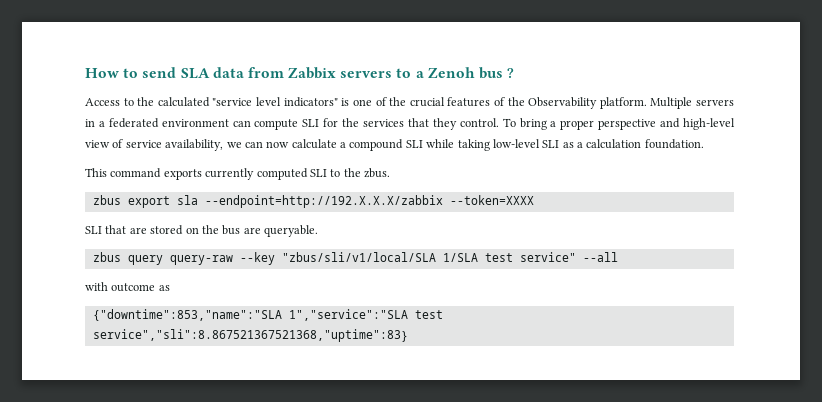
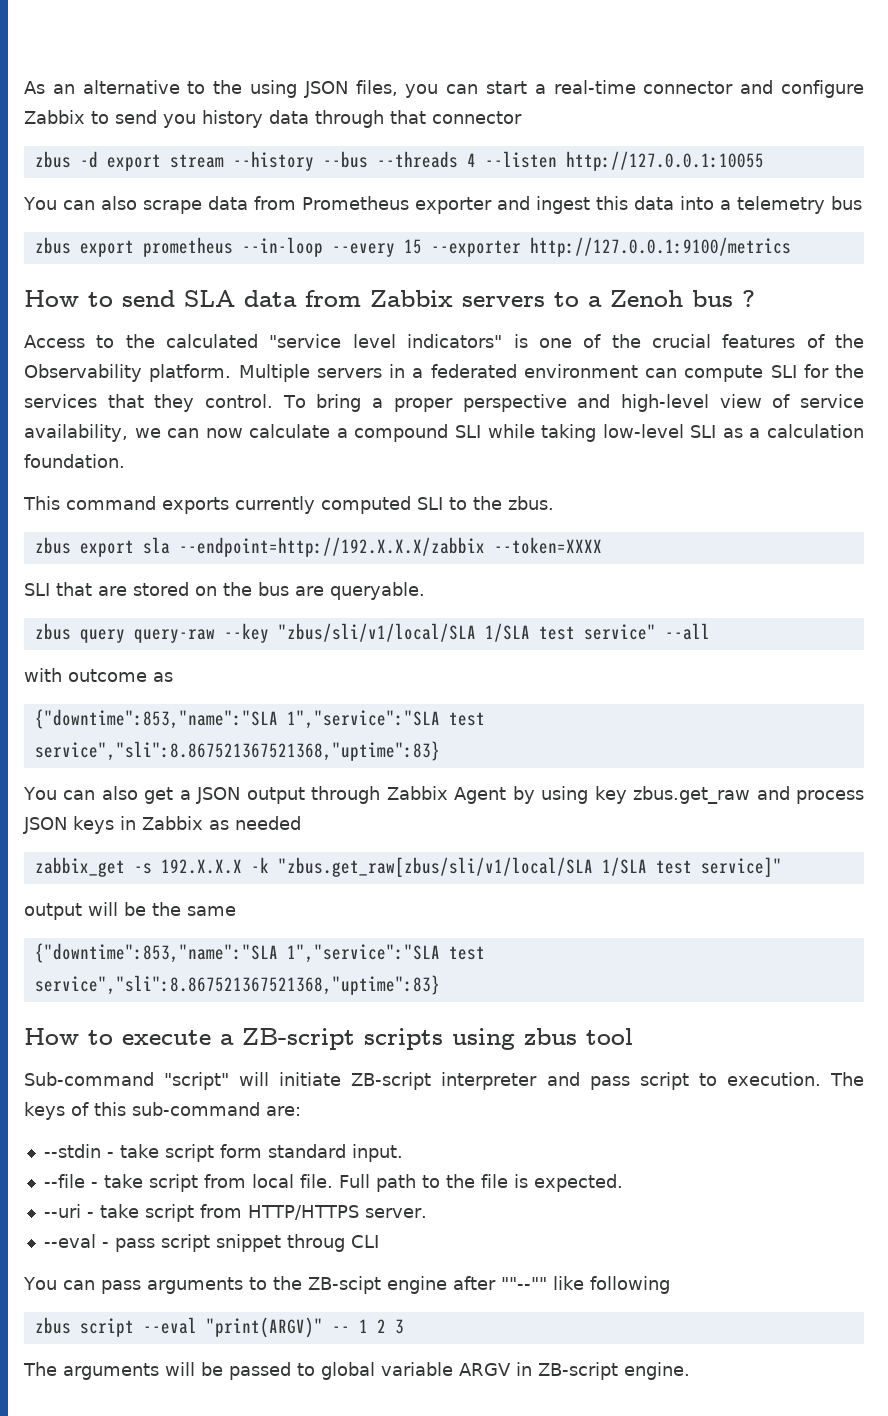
+ As an alternative to the using JSON files, you can start a real-time connector and configure Zabbix to send you history data through that connector
+ zbus -d export stream --history --bus --threads 4 --listen http://127.0.0.1:10055
+ You can also scrape data from Prometheus exporter and ingest this data into a telemetry bus
+ zbus export prometheus --in-loop --every 15 --exporter http://127.0.0.1:9100/metrics
+ You can also get a JSON output through Zabbix Agent by using key zbus.get_raw and process JSON keys in Zabbix as needed
+ zabbix_get -s 192.X.X.X -k "zbus.get_raw[zbus/sli/v1/local/SLA 1/SLA test service]"
+ output will be the same
+ {"downtime":853,"name":"SLA 1","service":"SLA test service","sli":8.867521367521368,"uptime":83}
+ How to execute a ZB-script scripts using zbus tool
+ Sub-command "script" will initiate ZB-script interpreter and pass script to execution. The keys of this sub-command are:
+ --stdin - take script form standard input.
+ --file - take script from local file. Full path to the file is expected.
+ --uri - take script from HTTP/HTTPS server.
+ --eval - pass script snippet throug CLI
+ You can pass arguments to the ZB-scipt engine after ""--"" like following
+ zbus script --eval "print(ARGV)" -- 1 2 3
+ The arguments will be passed to global variable ARGV in ZB-script engine.

